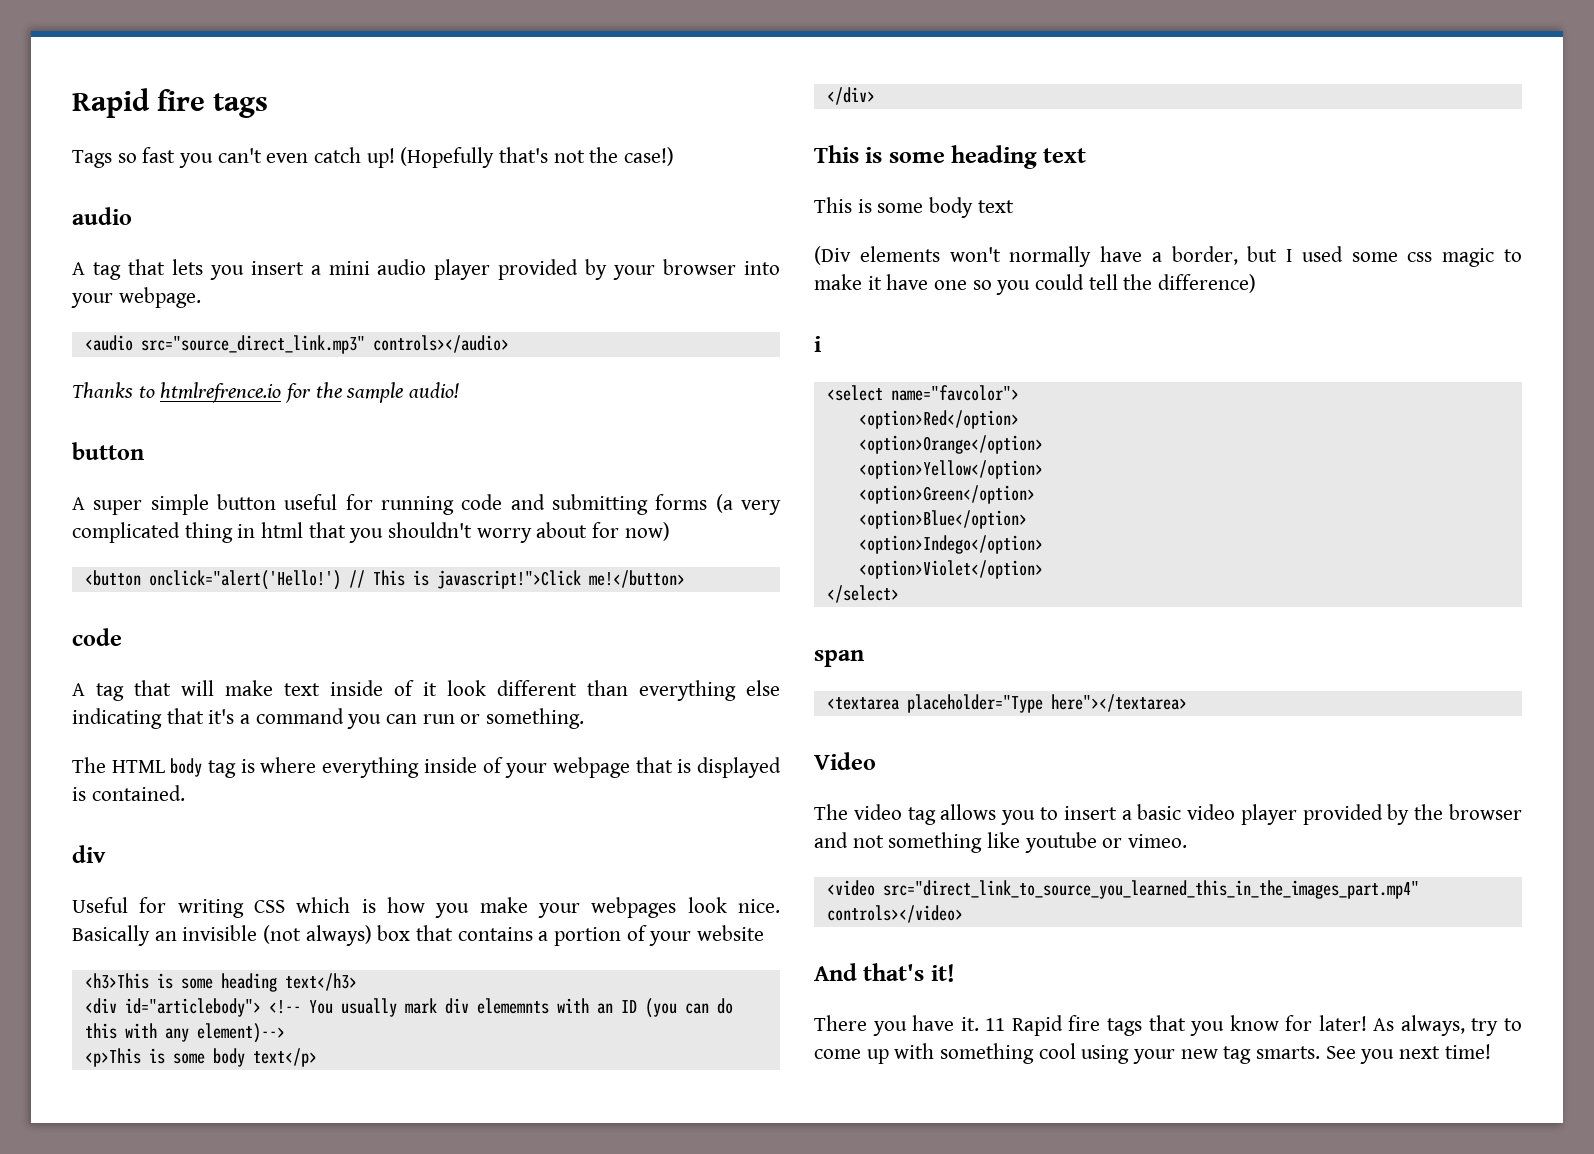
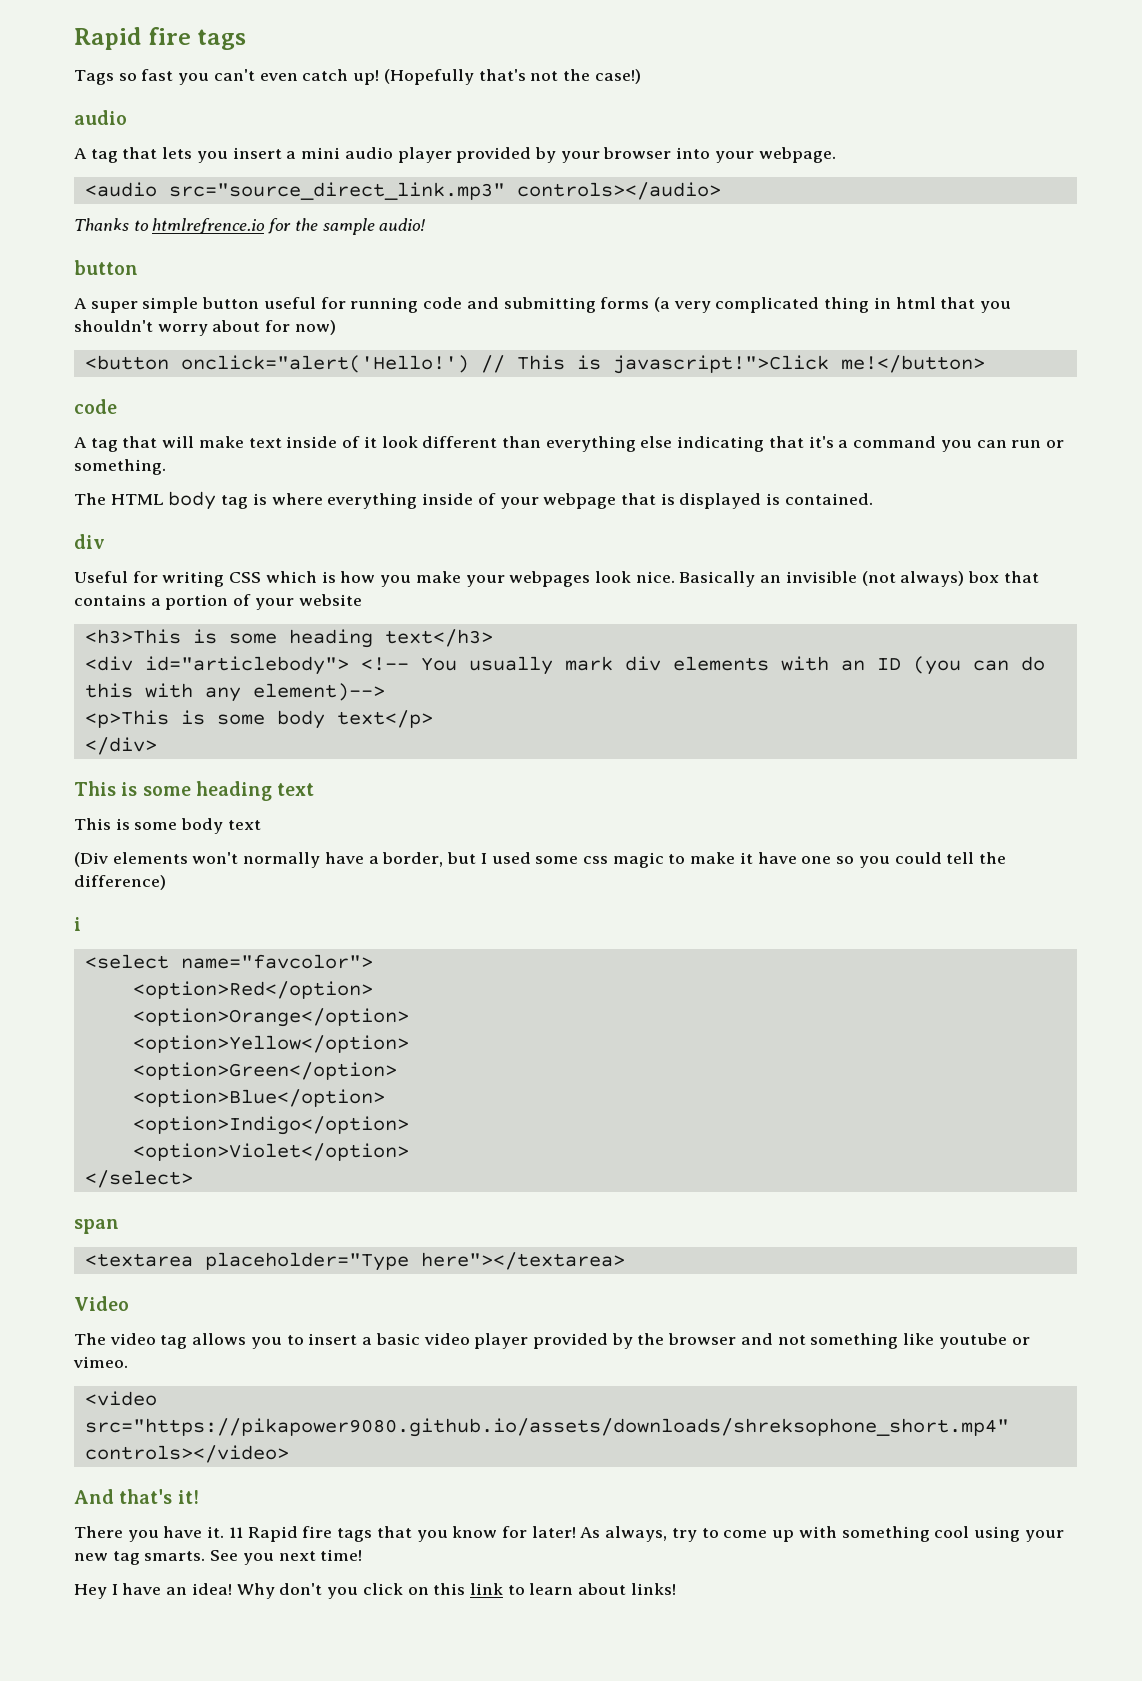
- <div id="articlebody"> <!-- You usually mark div elememnts with an ID (you can do this with any element)-->
+ <div id="articlebody"> <!-- You usually mark div elements with an ID (you can do this with any element)-->
- <option>Indego</option>
+ <option>Indigo</option>
- <video src="direct_link_to_source_you_learned_this_in_the_images_part.mp4" controls></video>
+ <video src="https://pikapower9080.github.io/assets/downloads/shreksophone_short.mp4" controls></video>
+ Hey I have an idea! Why don't you click on this link to learn about links!

